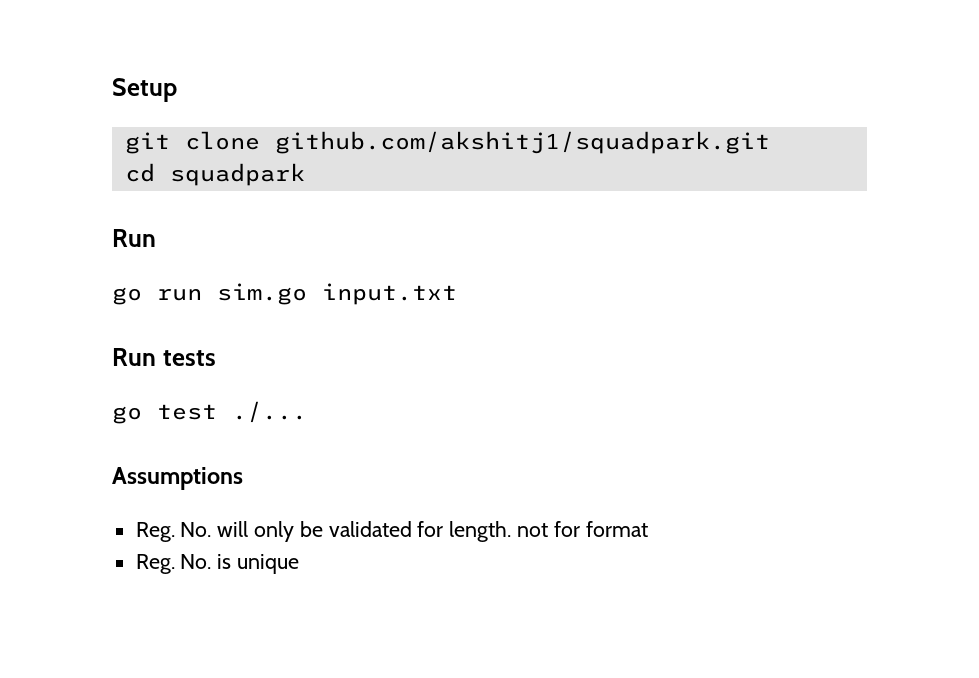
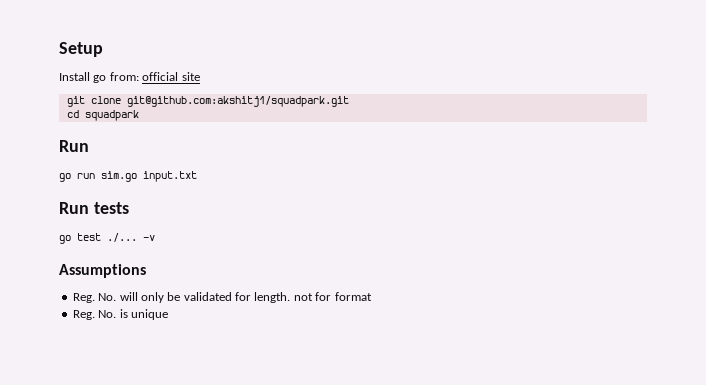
+ Install go from: official site
- git clone github.com/akshitj1/squadpark.git
+ git clone git@github.com:akshitj1/squadpark.git
+ -v

